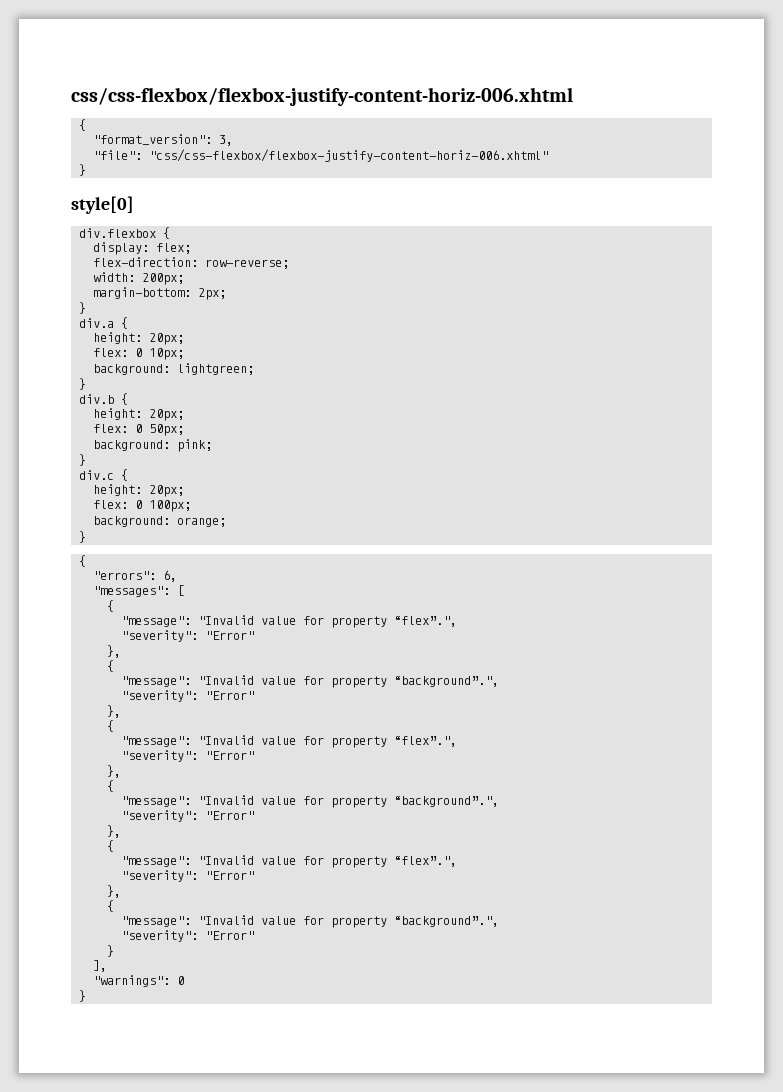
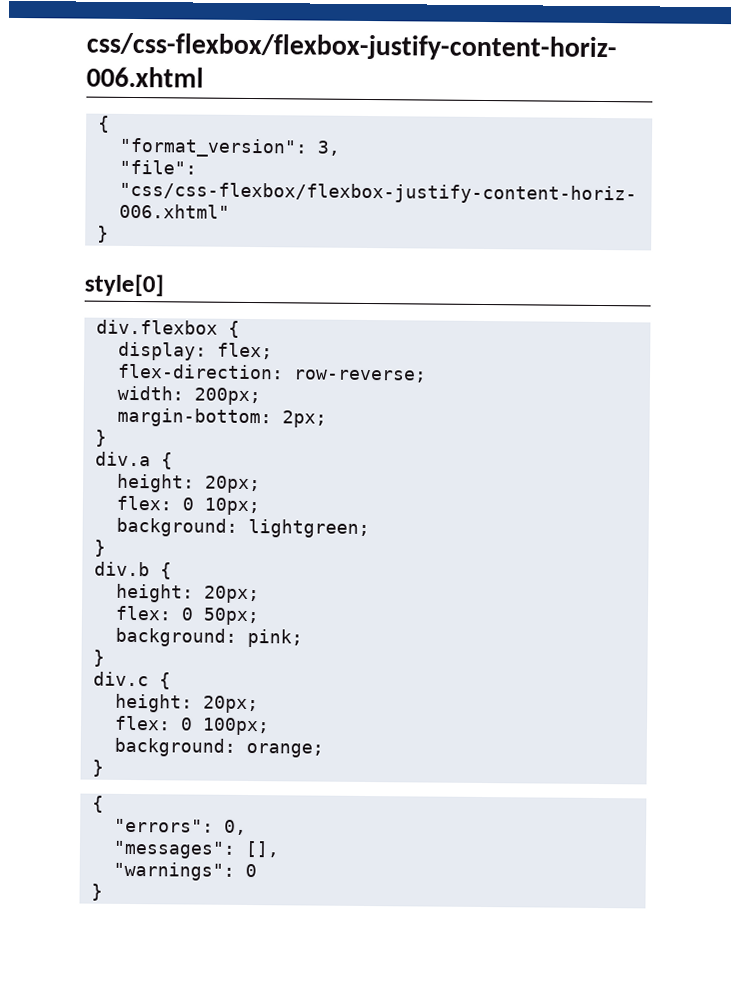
- "errors": 6,
+ "errors": 0,
- "messages": [
- {
- "message": "Invalid value for property “flex”.",
- "severity": "Error"
- },
- {
- "message": "Invalid value for property “background”.",
- "severity": "Error"
- },
- {
- "message": "Invalid value for property “flex”.",
- "severity": "Error"
- },
- {
- "message": "Invalid value for property “background”.",
- "severity": "Error"
- },
- {
- "message": "Invalid value for property “flex”.",
- "severity": "Error"
- },
- {
- "message": "Invalid value for property “background”.",
- "severity": "Error"
- }
- ],
+ "messages": [],

